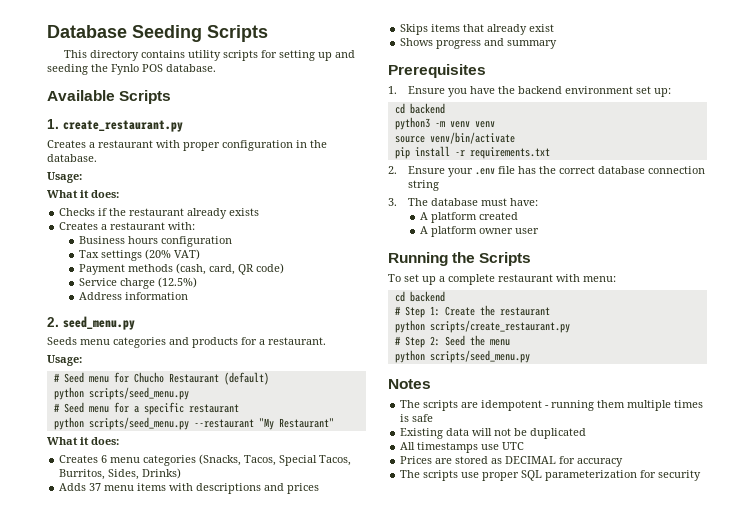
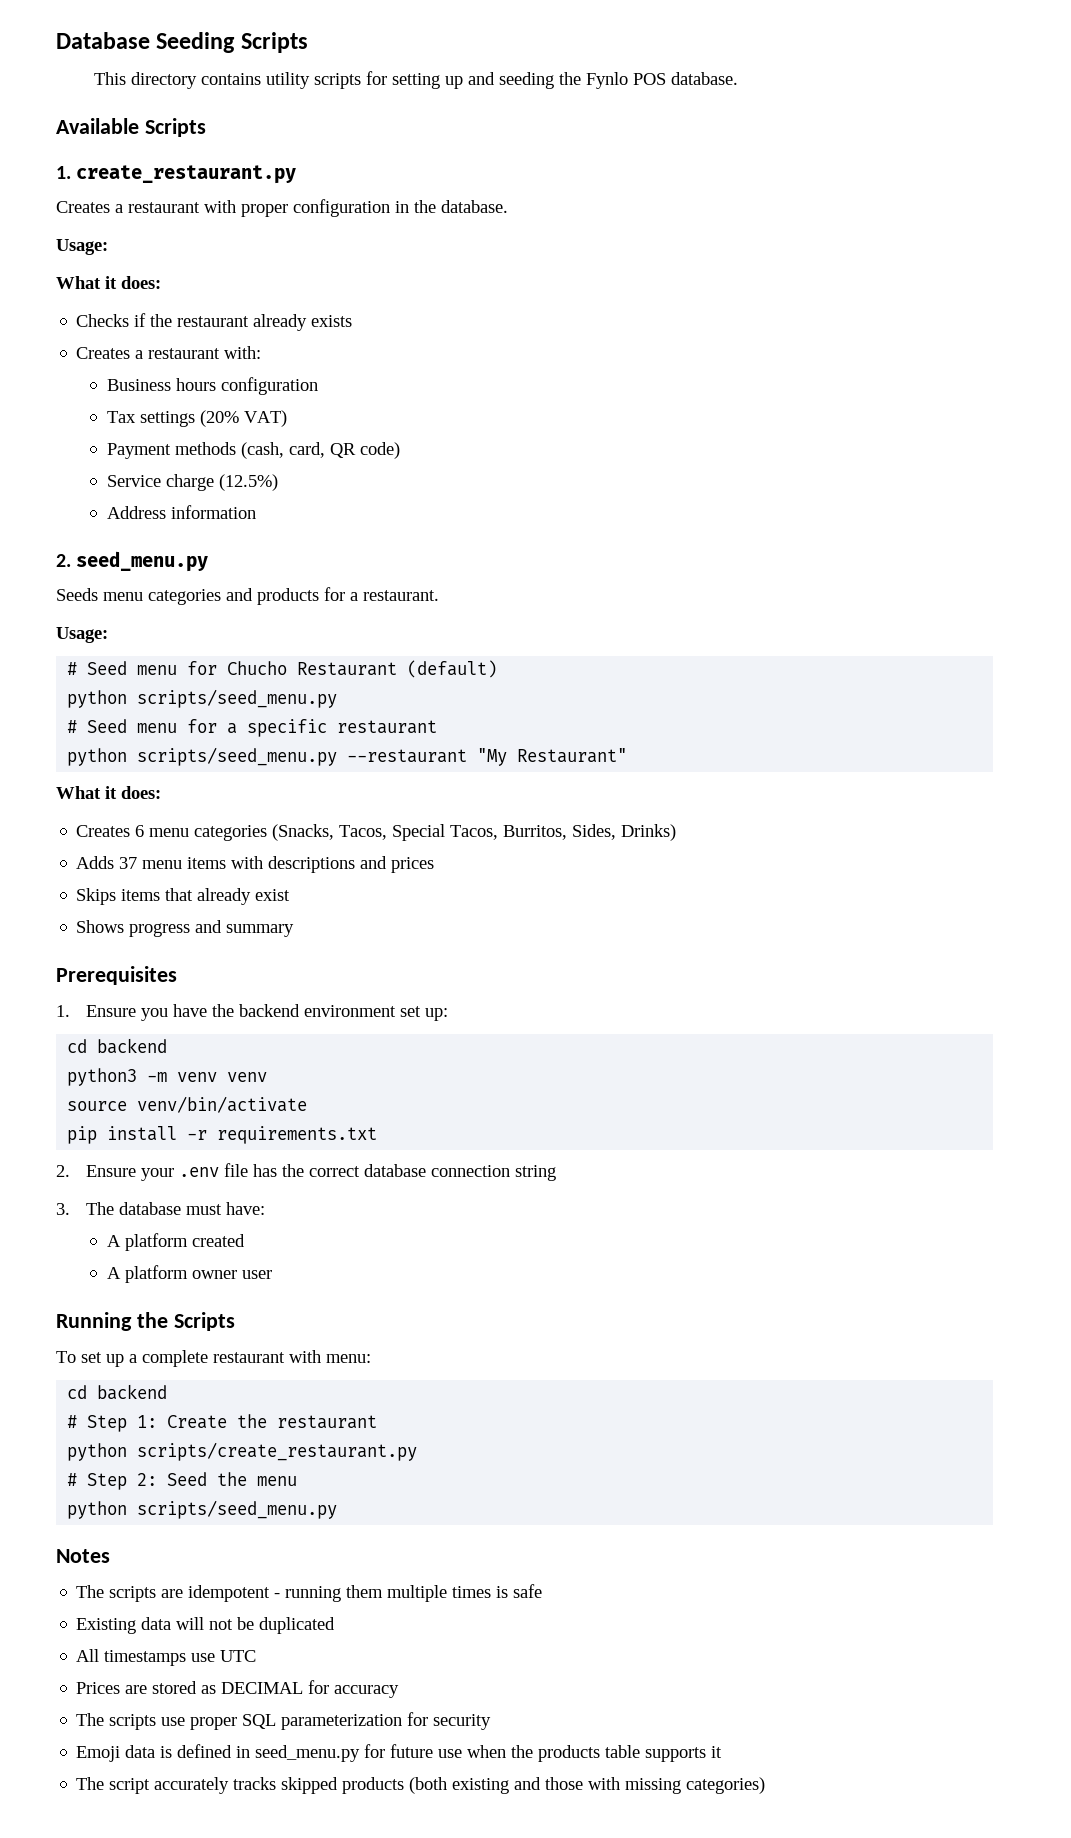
+ Emoji data is defined in seed_menu.py for future use when the products table supports it
+ The script accurately tracks skipped products (both existing and those with missing categories)

